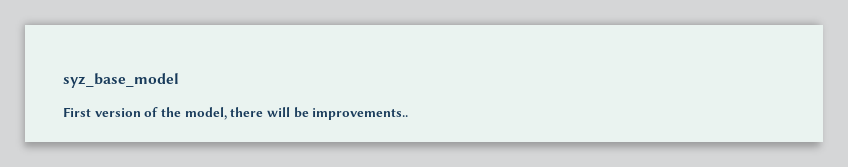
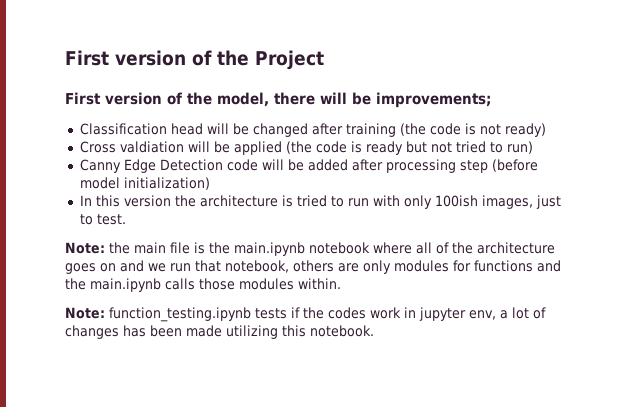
- syz_base_model
+ First version of the Project
- First version of the model, there will be improvements..
+ First version of the model, there will be improvements;
+ Classification head will be changed after training (the code is not ready)
+ Cross valdiation will be applied (the code is ready but not tried to run)
+ Canny Edge Detection code will be added after processing step (before model initialization)
+ In this version the architecture is tried to run with only 100ish images, just to test.
+ Note: the main file is the main.ipynb notebook where all of the architecture goes on and we run that notebook, others are only modules for functions and the main.ipynb calls those modules within.
+ Note: function_testing.ipynb tests if the codes work in jupyter env, a lot of changes has been made utilizing this notebook.

